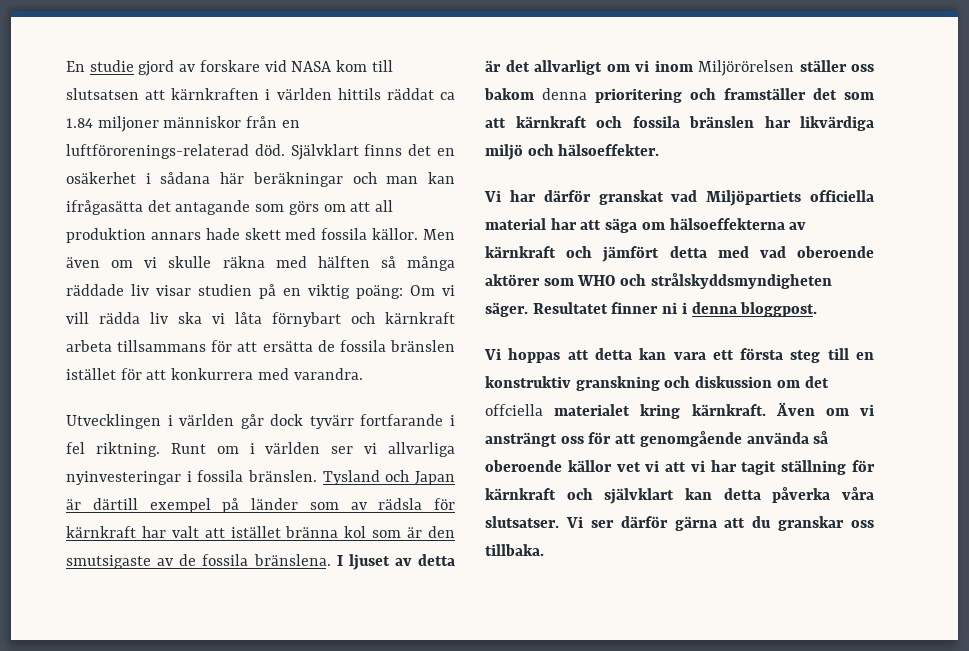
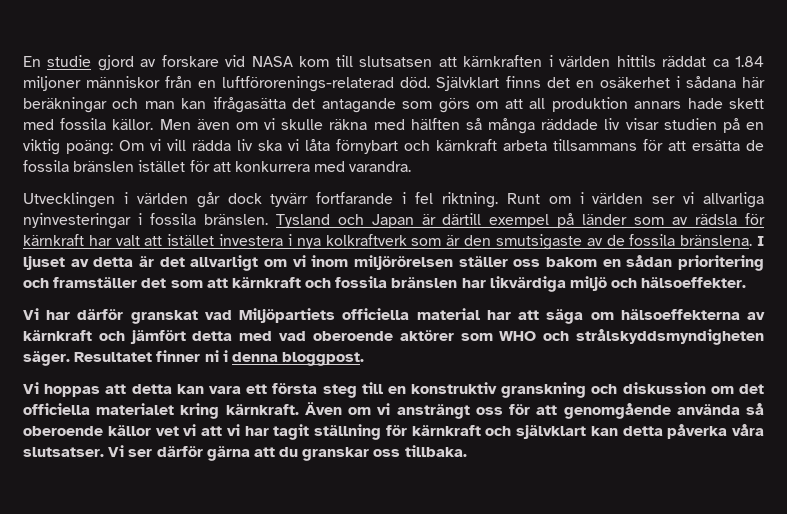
- Tysland och Japan är därtill exempel på länder som av rädsla för kärnkraft har valt att istället bränna kol som är den smutsigaste av de fossila bränslena.
+ Tysland och Japan är därtill exempel på länder som av rädsla för kärnkraft har valt att istället investera i nya kolkraftverk som är den smutsigaste av de fossila bränslena.
- I ljuset av detta är det allvarligt om vi inom Miljörörelsen ställer oss bakom denna prioritering och framställer det som att kärnkraft och fossila bränslen har likvärdiga miljö och hälsoeffekter.
+ I ljuset av detta är det allvarligt om vi inom miljörörelsen ställer oss bakom en sådan prioritering och framställer det som att kärnkraft och fossila bränslen har likvärdiga miljö och hälsoeffekter.
- Vi hoppas att detta kan vara ett första steg till en konstruktiv granskning och diskussion om det offciella materialet kring kärnkraft.
+ Vi hoppas att detta kan vara ett första steg till en konstruktiv granskning och diskussion om det officiella materialet kring kärnkraft.

